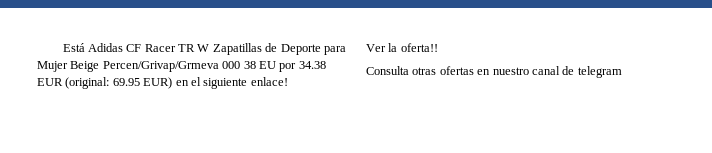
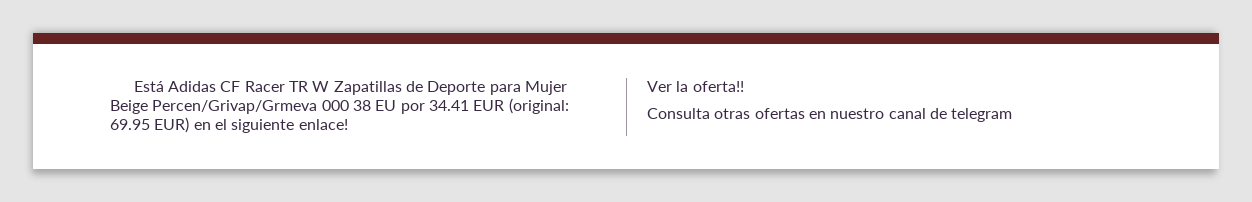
- Está Adidas CF Racer TR W Zapatillas de Deporte para Mujer Beige Percen/Grivap/Grmeva 000 38 EU por 34.38 EUR (original: 69.95 EUR) en el siguiente enlace!
+ Está Adidas CF Racer TR W Zapatillas de Deporte para Mujer Beige Percen/Grivap/Grmeva 000 38 EU por 34.41 EUR (original: 69.95 EUR) en el siguiente enlace!

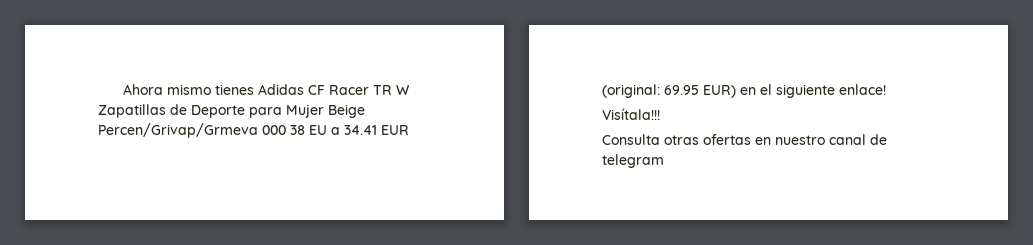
- Está Adidas CF Racer TR W Zapatillas de Deporte para Mujer Beige Percen/Grivap/Grmeva 000 38 EU por 34.41 EUR (original: 69.95 EUR) en el siguiente enlace!
+ Ahora mismo tienes Adidas CF Racer TR W Zapatillas de Deporte para Mujer Beige Percen/Grivap/Grmeva 000 38 EU a 34.41 EUR (original: 69.95 EUR) en el siguiente enlace!
- Ver la oferta!!
+ Visítala!!!

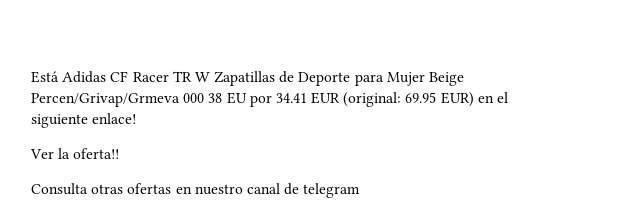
- Ahora mismo tienes Adidas CF Racer TR W Zapatillas de Deporte para Mujer Beige Percen/Grivap/Grmeva 000 38 EU a 34.41 EUR (original: 69.95 EUR) en el siguiente enlace!
+ Está Adidas CF Racer TR W Zapatillas de Deporte para Mujer Beige Percen/Grivap/Grmeva 000 38 EU por 34.41 EUR (original: 69.95 EUR) en el siguiente enlace!
- Visítala!!!
+ Ver la oferta!!

